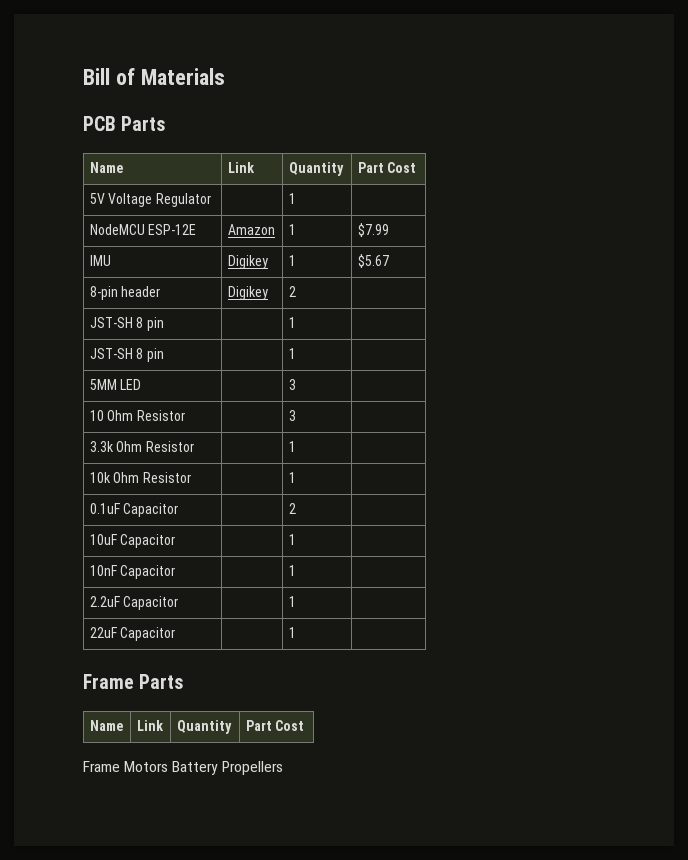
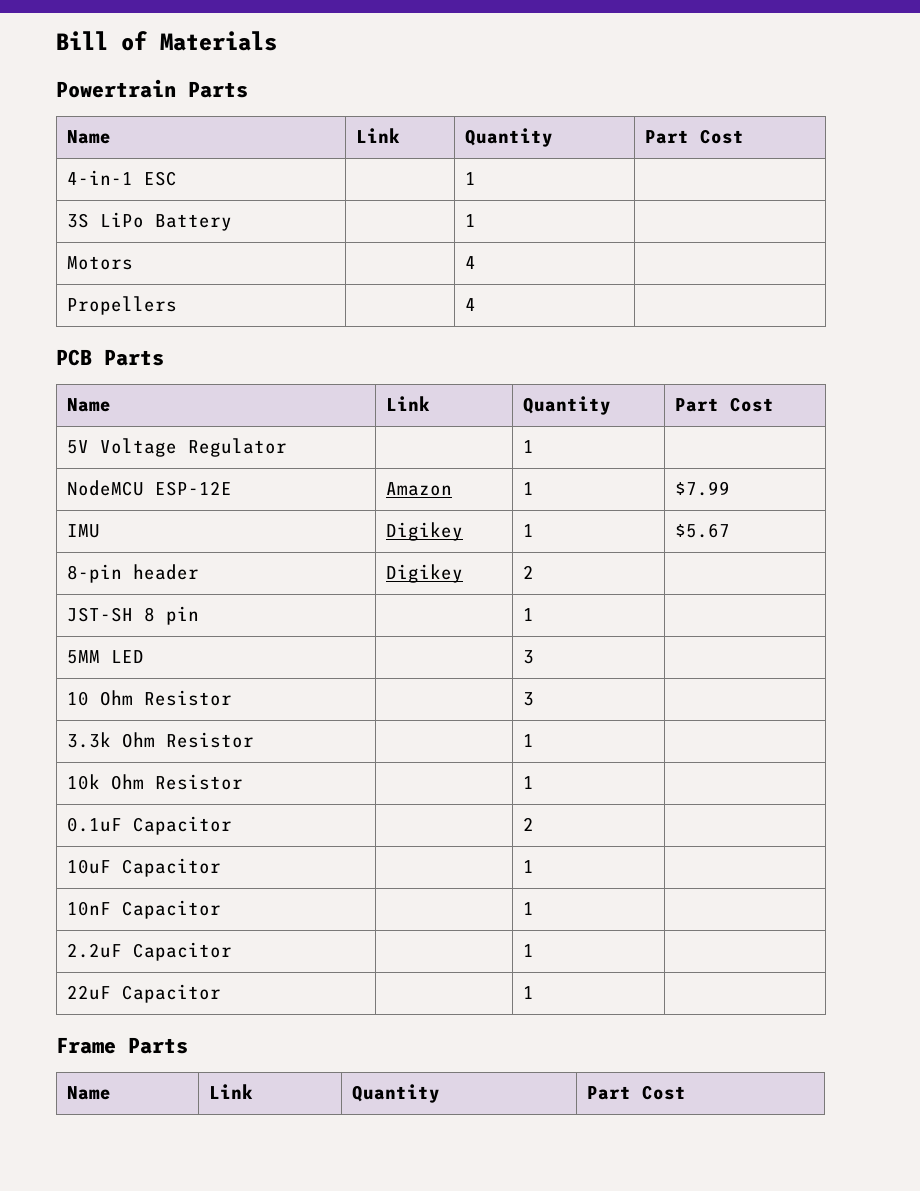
+ Powertrain Parts
+ Name | Link | Quantity | Part Cost
+ 4-in-1 ESC | | 1 |
+ 3S LiPo Battery | | 1 |
+ Motors | | 4 |
+ Propellers | | 4 |
  8-pin header | Digikey | 2 |
- JST-SH 8 pin | | 1 |
- Frame Motors Battery Propellers

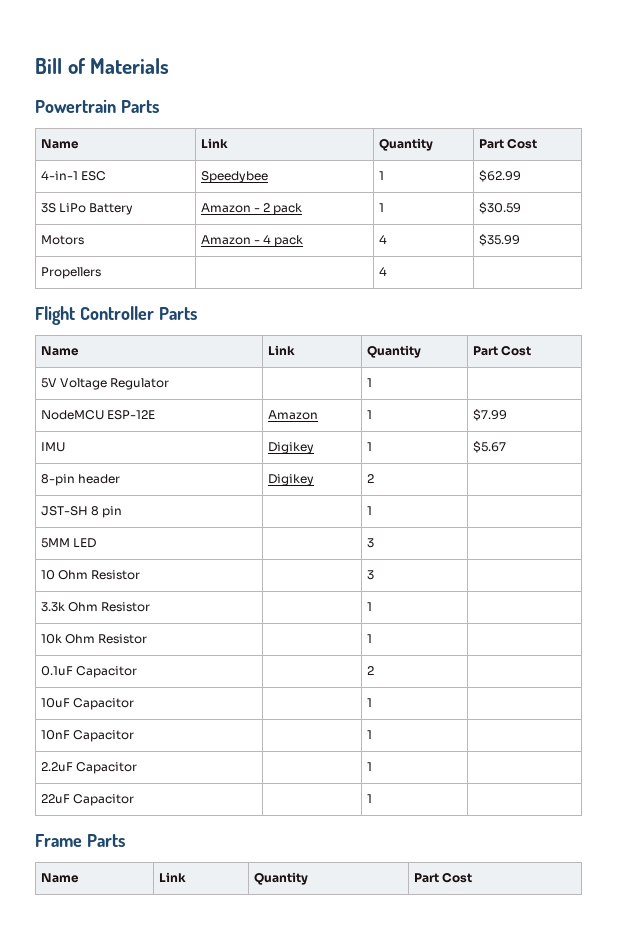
- 4-in-1 ESC | | 1 |
+ 4-in-1 ESC | Speedybee | 1 | $62.99
- 3S LiPo Battery | | 1 |
+ 3S LiPo Battery | Amazon - 2 pack | 1 | $30.59
- Motors | | 4 |
+ Motors | Amazon - 4 pack | 4 | $35.99
- PCB Parts
+ Flight Controller Parts

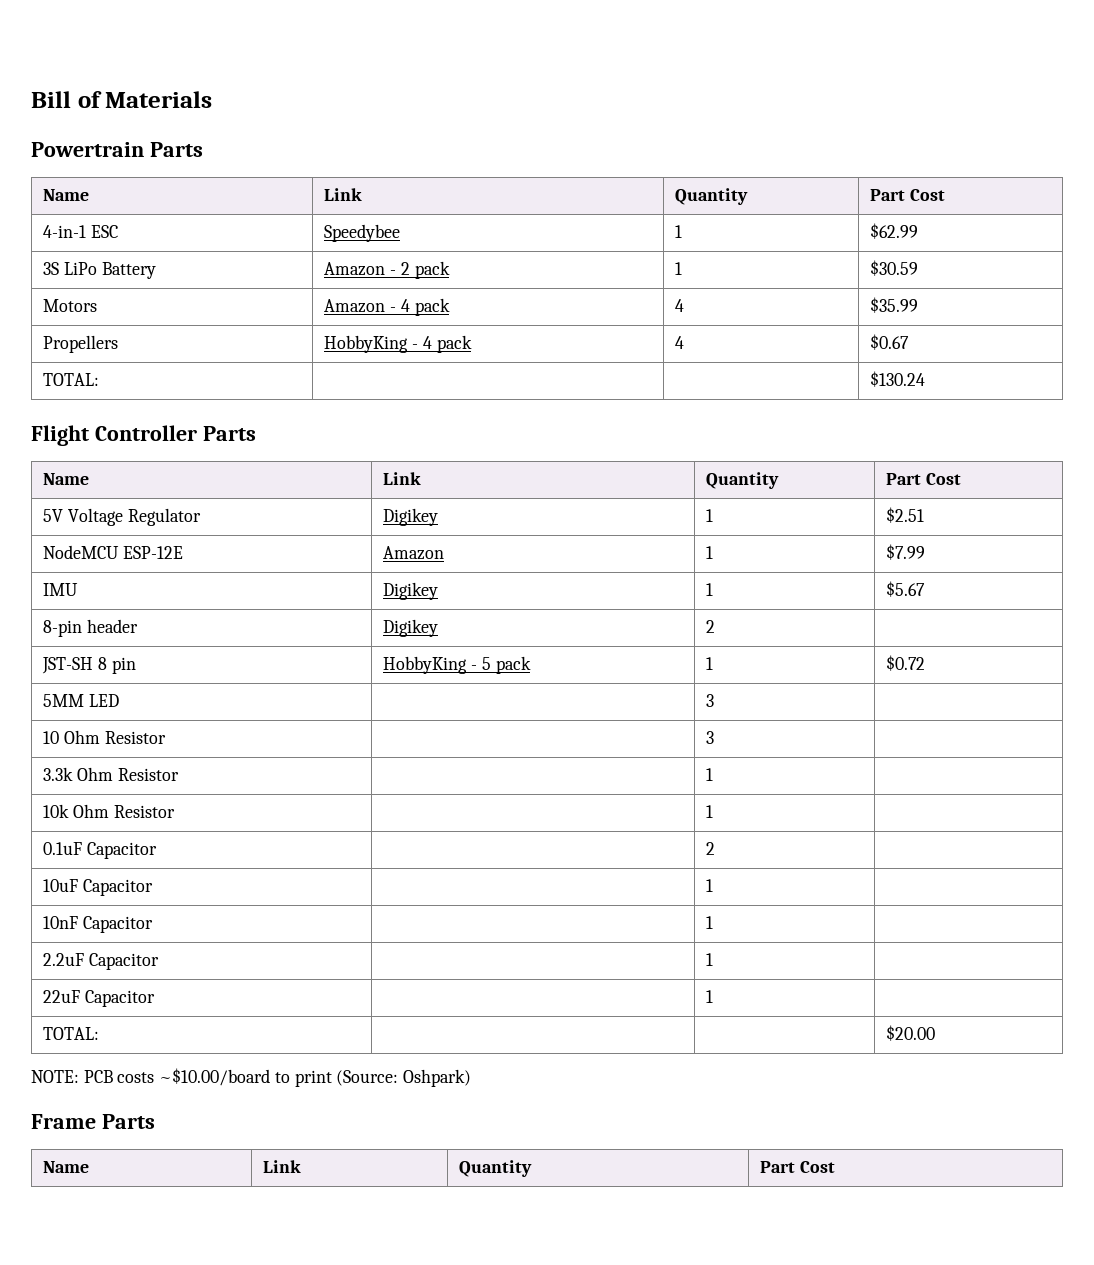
- Propellers | | 4 |
+ Propellers | HobbyKing - 4 pack | 4 | $0.67
+ TOTAL: | | | $130.24
- 5V Voltage Regulator | | 1 |
+ 5V Voltage Regulator | Digikey | 1 | $2.51
- JST-SH 8 pin | | 1 |
+ JST-SH 8 pin | HobbyKing - 5 pack | 1 | $0.72
+ TOTAL: | | | $20.00
+ NOTE: PCB costs ~$10.00/board to print (Source: Oshpark)

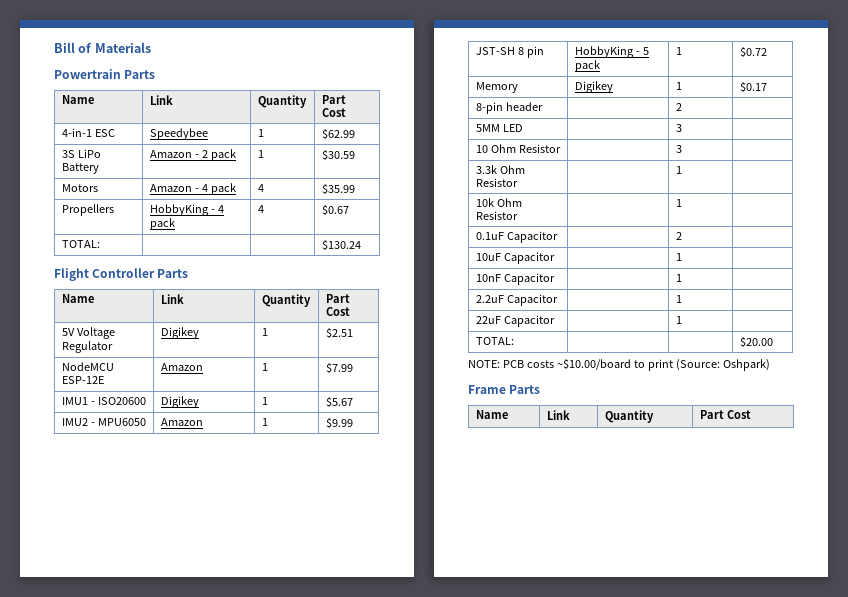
- IMU | Digikey | 1 | $5.67
+ IMU1 - ISO20600 | Digikey | 1 | $5.67
- 8-pin header | Digikey | 2 |
+ IMU2 - MPU6050 | Amazon | 1 | $9.99
+ Memory | Digikey | 1 | $0.17
+ 8-pin header | | 2 |

